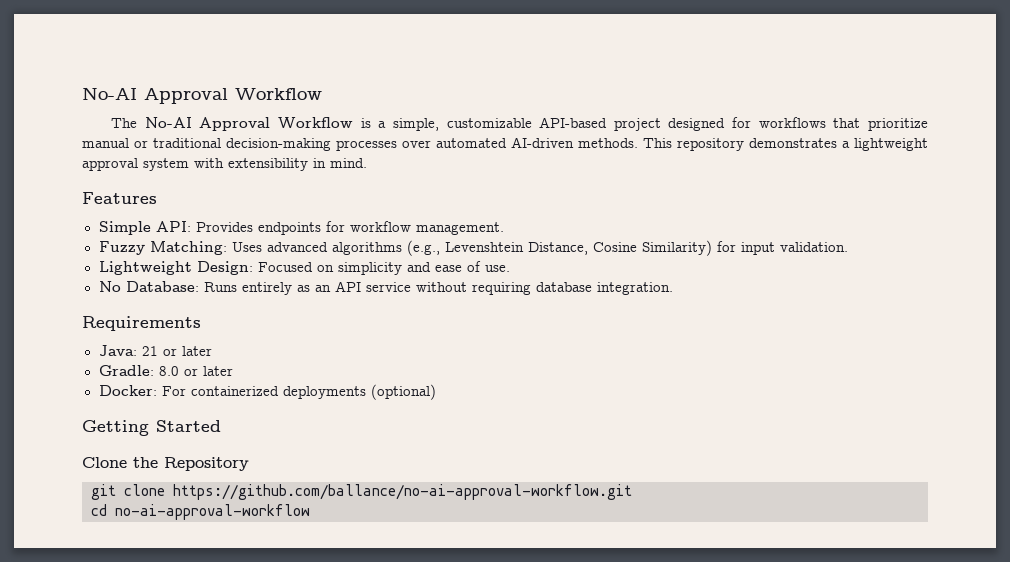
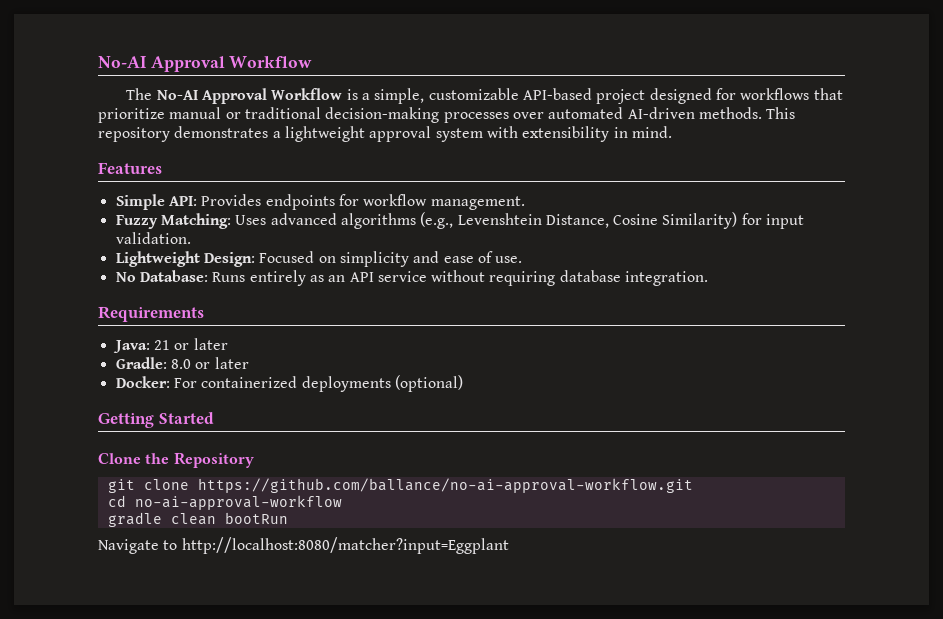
+ gradle clean bootRun
+ Navigate to http://localhost:8080/matcher?input=Eggplant

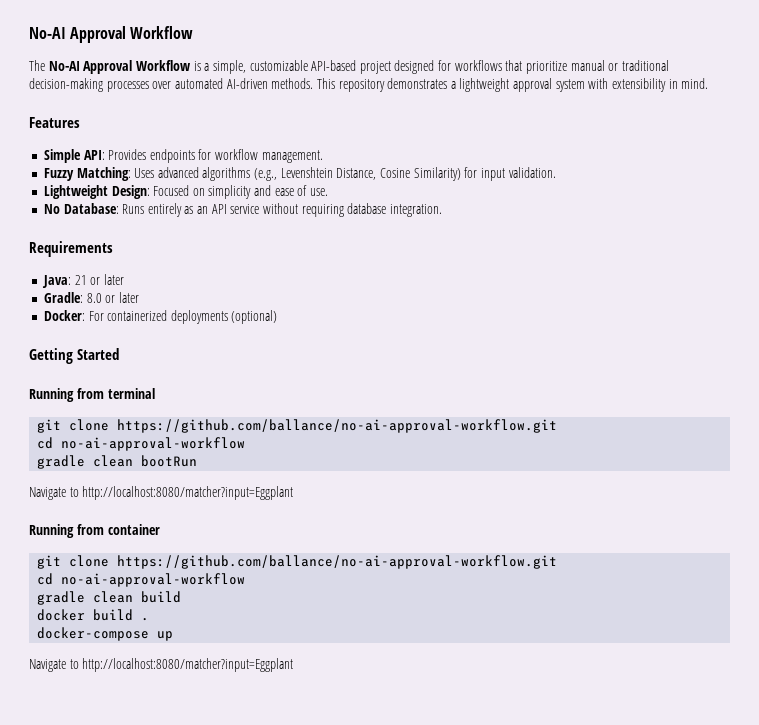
- Clone the Repository
+ Running from terminal
+ Running from container
+ git clone https://github.com/ballance/no-ai-approval-workflow.git
+ cd no-ai-approval-workflow
+ gradle clean build
+ docker build .
+ docker-compose up
+ Navigate to http://localhost:8080/matcher?input=Eggplant

